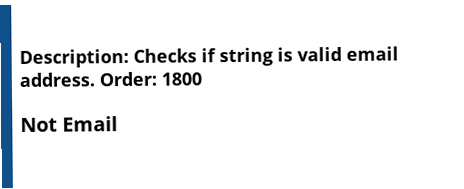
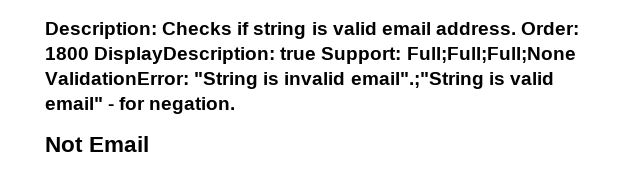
- Order: 1800
+ Order: 1800 DisplayDescription: true Support: Full;Full;Full;None ValidationError: "String is invalid email".;"String is valid email" - for negation.

